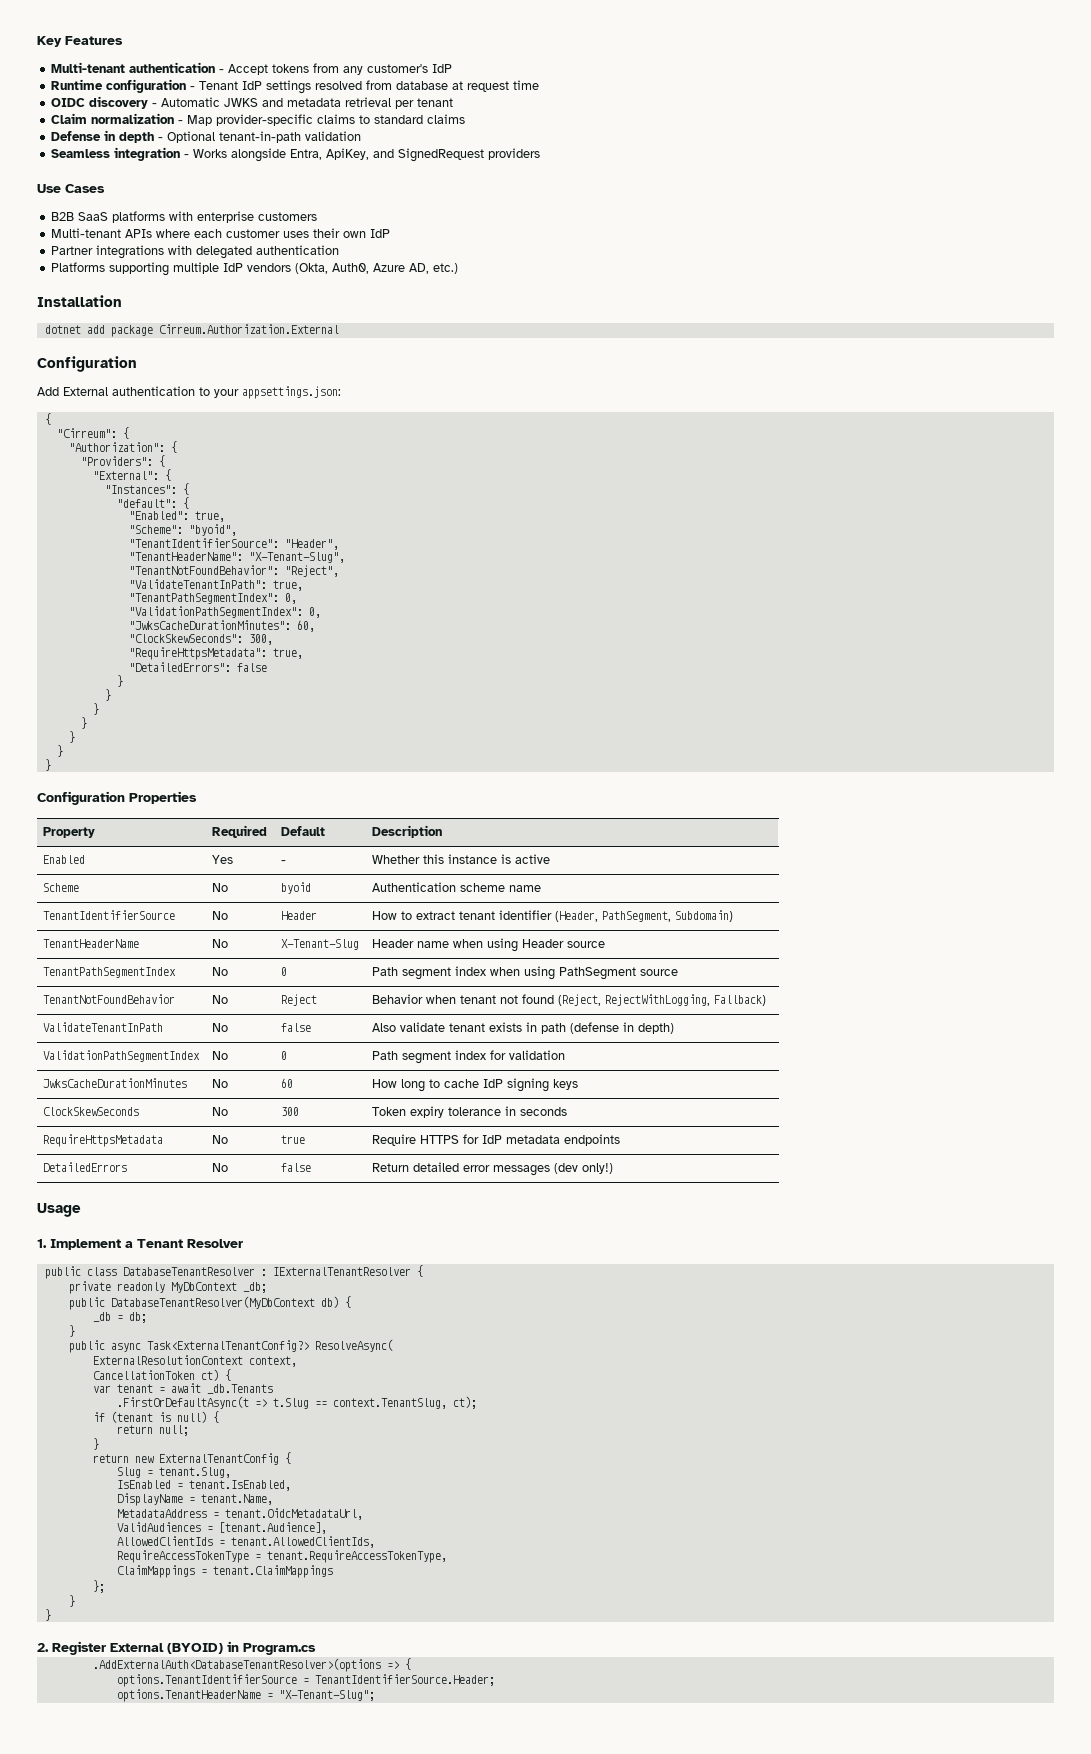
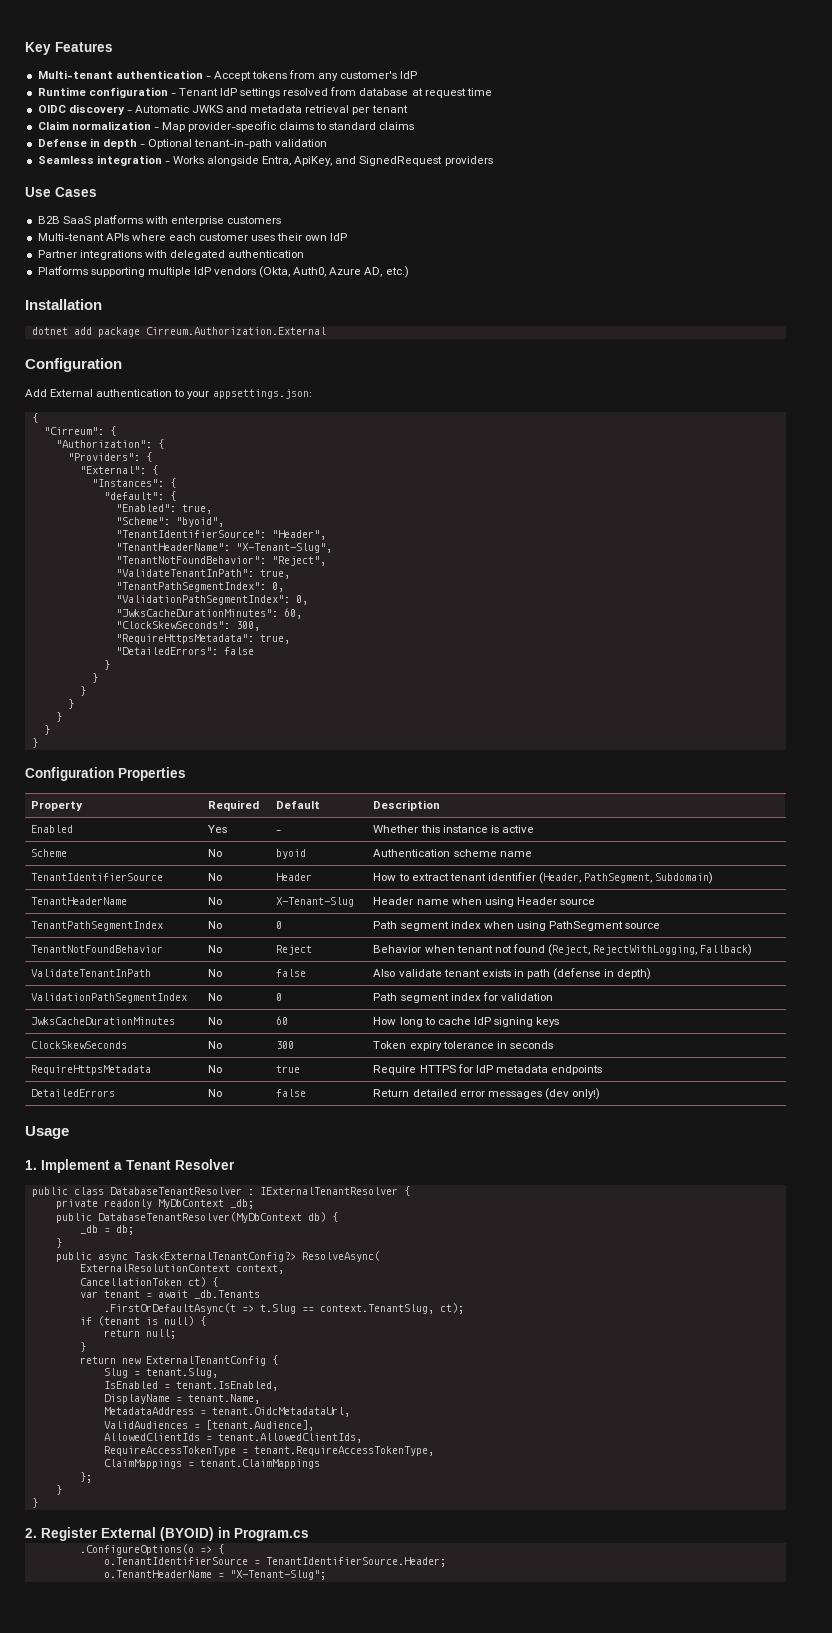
- .AddExternalAuth<DatabaseTenantResolver>(options => {
+ .ConfigureOptions(o => {
- options.TenantIdentifierSource = TenantIdentifierSource.Header;
+ o.TenantIdentifierSource = TenantIdentifierSource.Header;
- options.TenantHeaderName = "X-Tenant-Slug";
+ o.TenantHeaderName = "X-Tenant-Slug";

